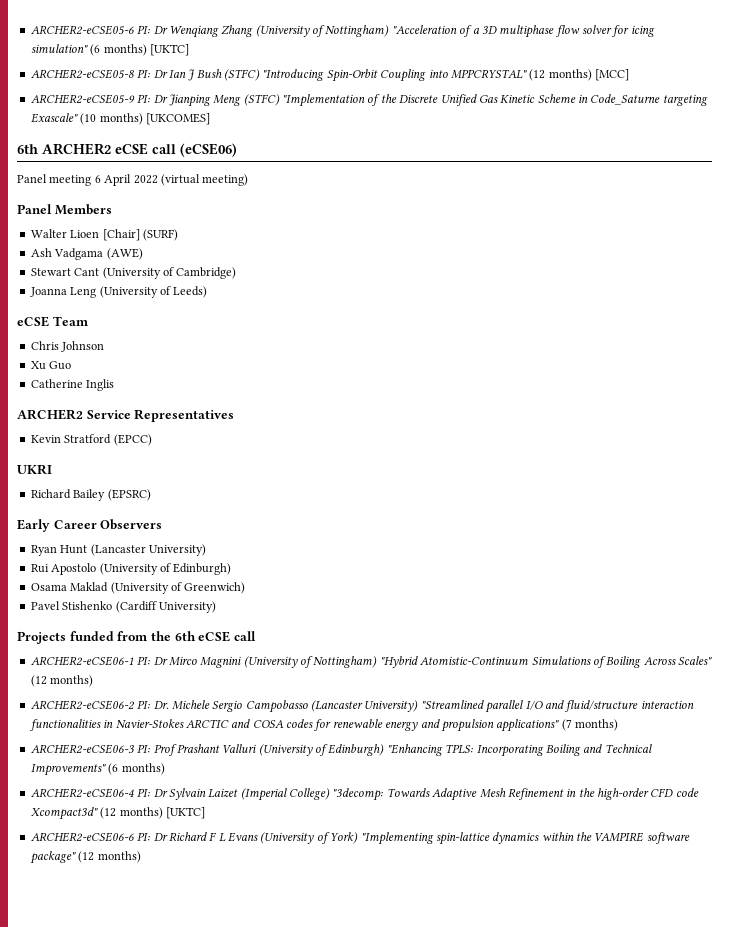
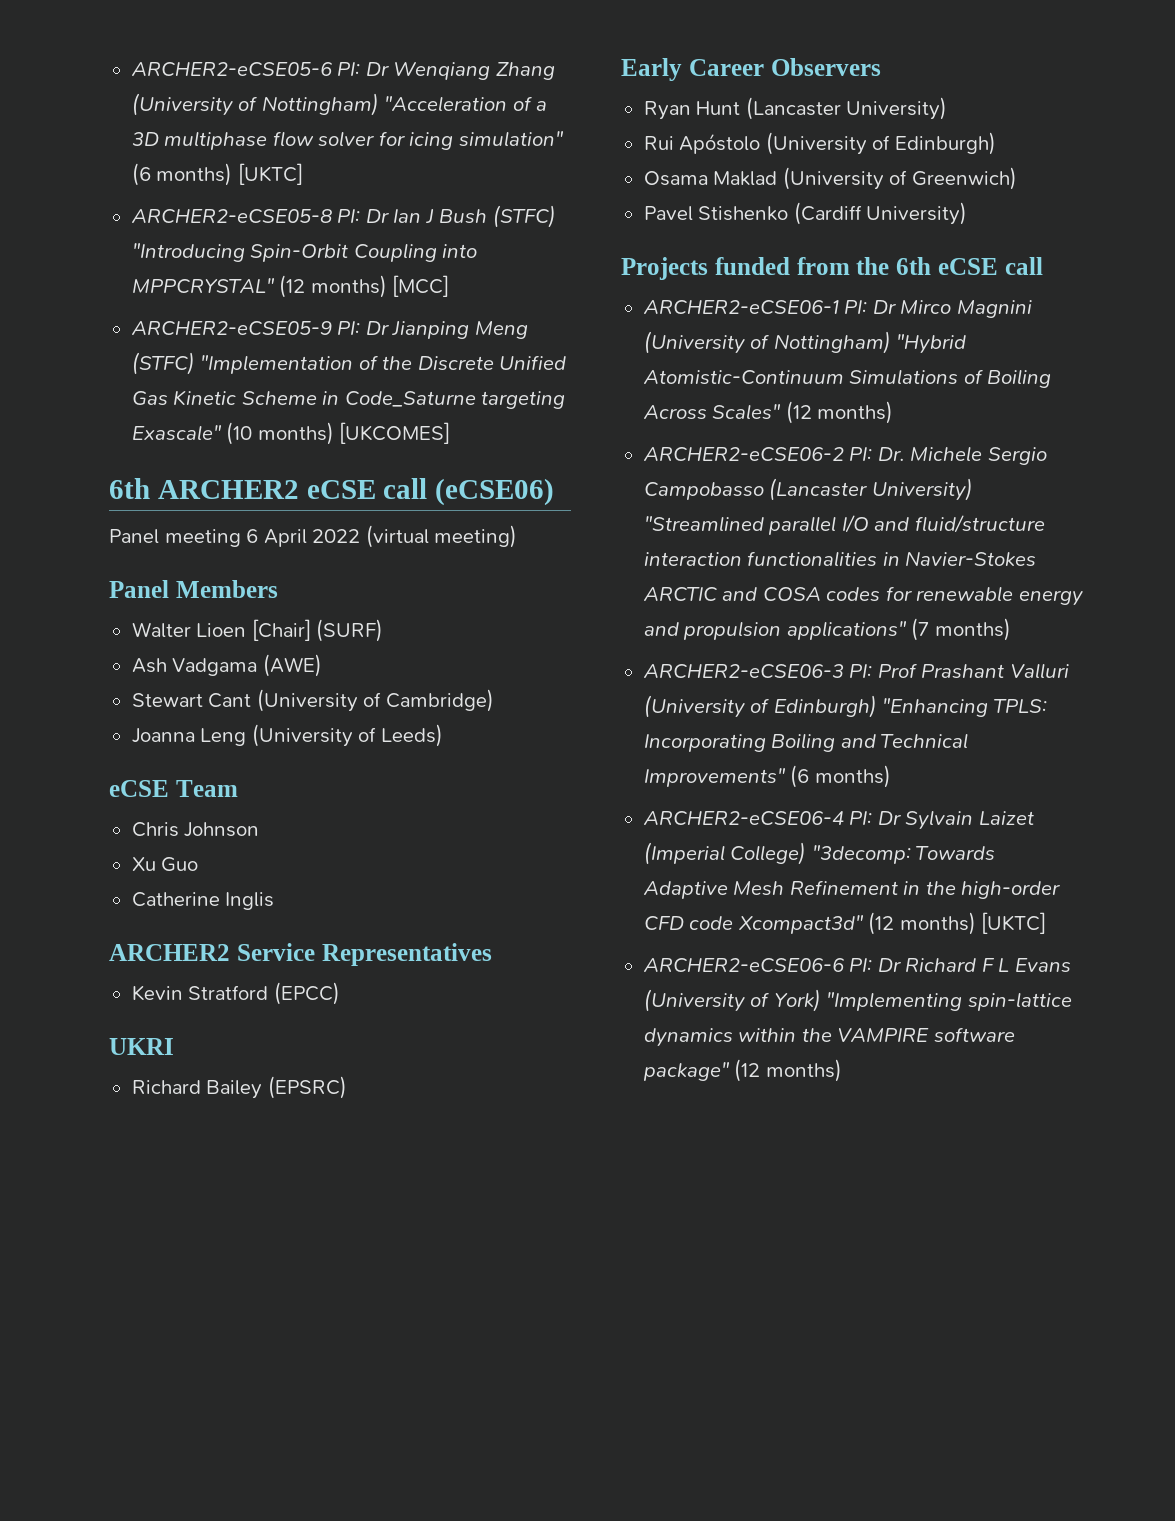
- Rui Apostolo (University of Edinburgh)
+ Rui Apóstolo (University of Edinburgh)

